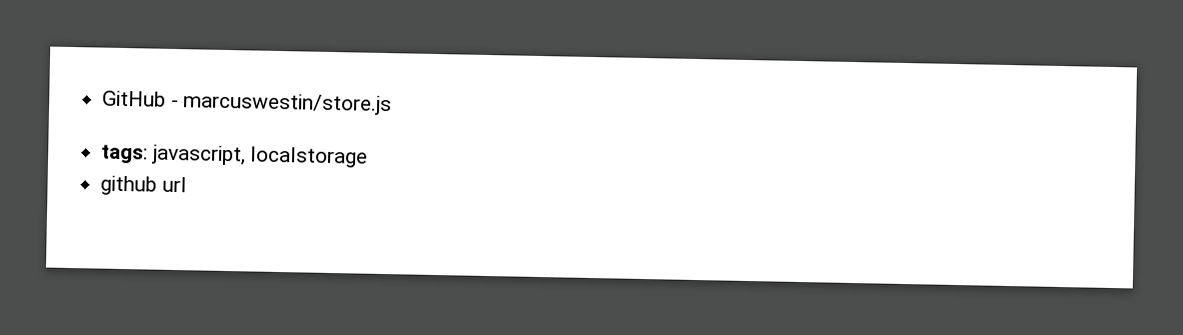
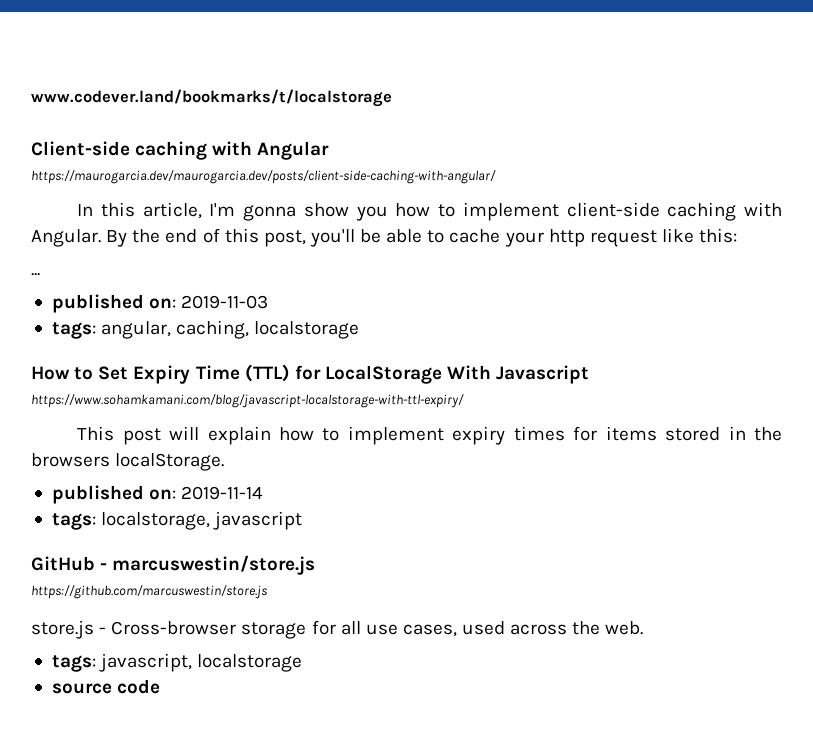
+ www.codever.land/bookmarks/t/localstorage
+ Client-side caching with Angular
+ https://maurogarcia.dev/maurogarcia.dev/posts/client-side-caching-with-angular/
+ In this article, I'm gonna show you how to implement client-side caching with Angular. By the end of this post, you'll be able to cache your http request like this:
+ ...
+ published on: 2019-11-03
+ tags: angular, caching, localstorage
+ How to Set Expiry Time (TTL) for LocalStorage With Javascript
+ https://www.sohamkamani.com/blog/javascript-localstorage-with-ttl-expiry/
+ This post will explain how to implement expiry times for items stored in the browsers localStorage.
+ published on: 2019-11-14
+ tags: localstorage, javascript
  GitHub - marcuswestin/store.js
+ https://github.com/marcuswestin/store.js
+ store.js - Cross-browser storage for all use cases, used across the web.
- github url
+ source code

